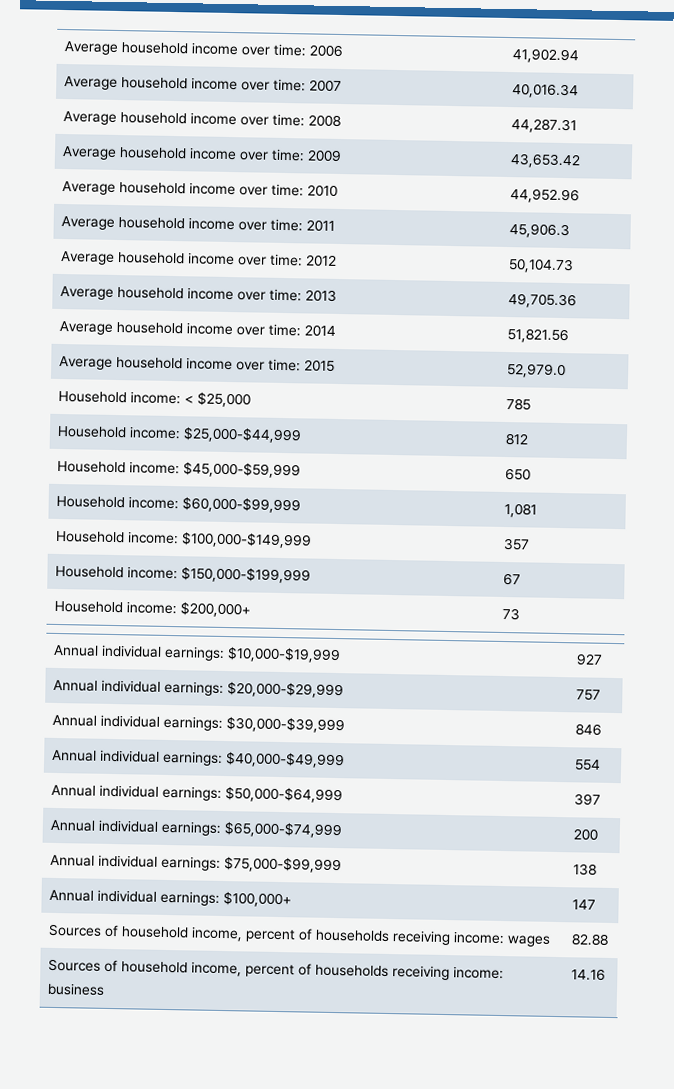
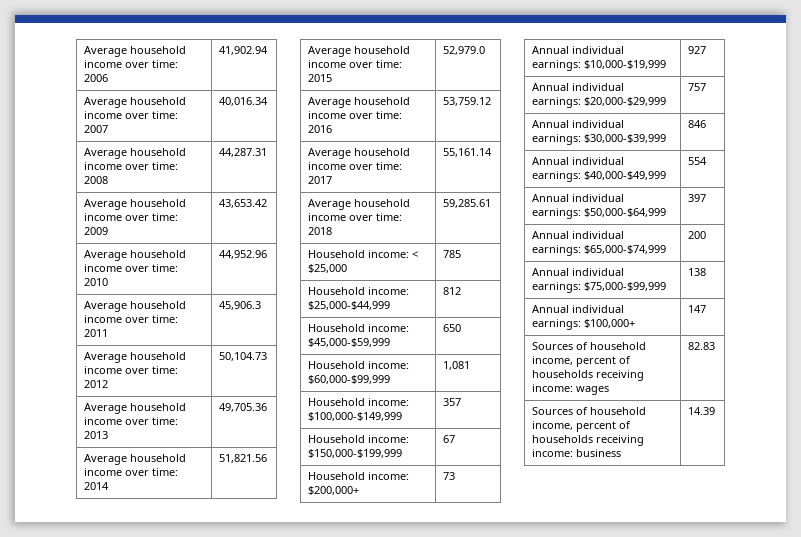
+ Average household income over time: 2016 | 53,759.12
+ Average household income over time: 2017 | 55,161.14
+ Average household income over time: 2018 | 59,285.61
- Sources of household income, percent of households receiving income: wages | 82.88
+ Sources of household income, percent of households receiving income: wages | 82.83
- Sources of household income, percent of households receiving income: business | 14.16
+ Sources of household income, percent of households receiving income: business | 14.39

